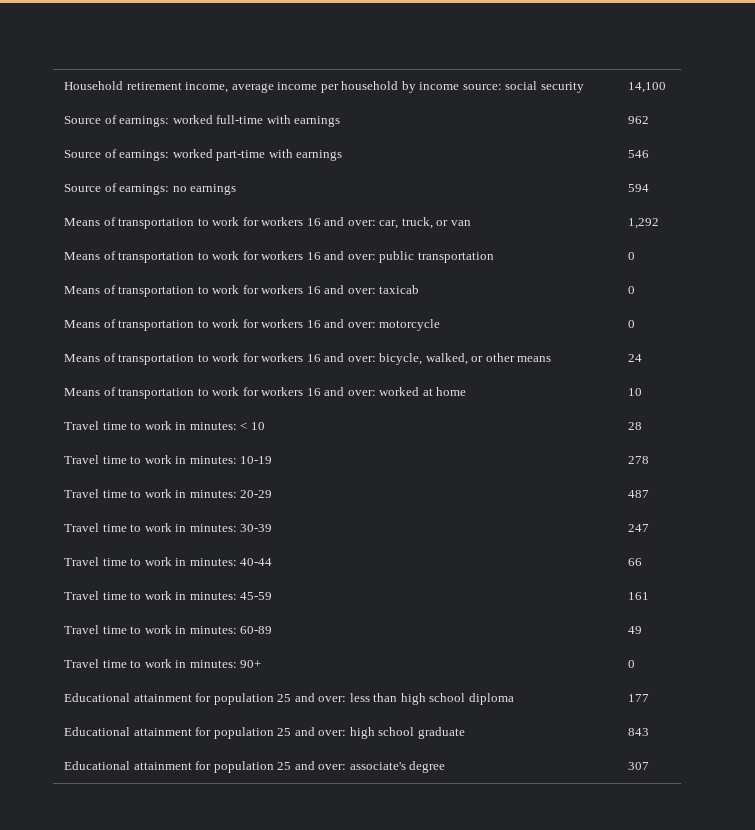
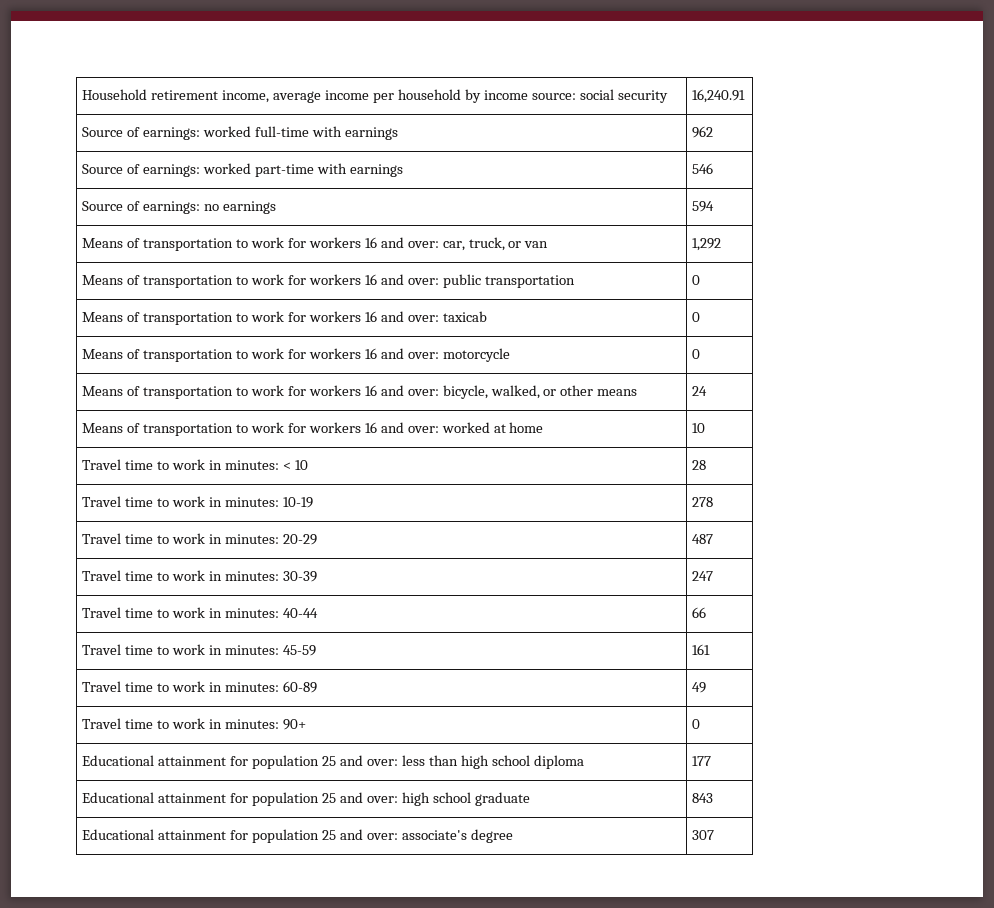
- Household retirement income, average income per household by income source: social security | 14,100
+ Household retirement income, average income per household by income source: social security | 16,240.91

